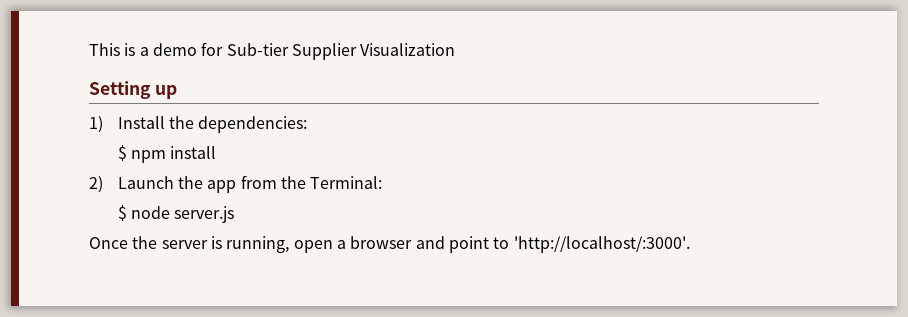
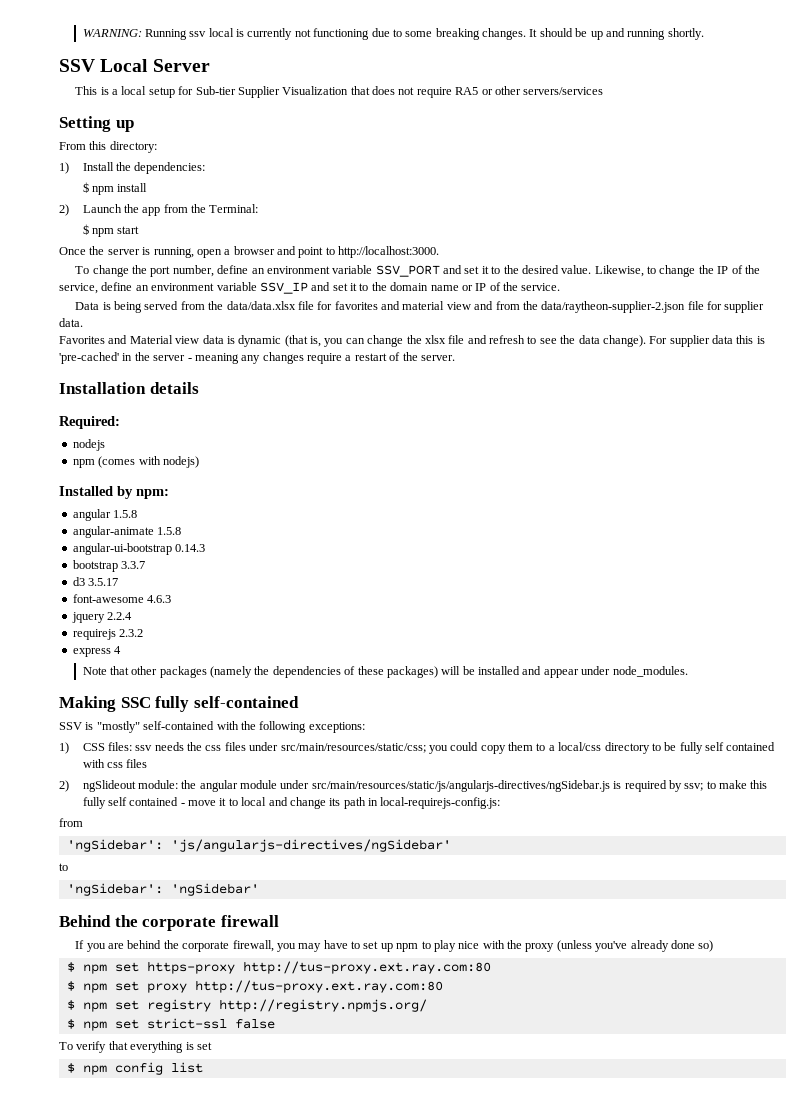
+ WARNING: Running ssv local is currently not functioning due to some breaking changes. It should be up and running shortly.
+ SSV Local Server
- This is a demo for Sub-tier Supplier Visualization
+ This is a local setup for Sub-tier Supplier Visualization that does not require RA5 or other servers/services
+ From this directory:
- $ node server.js
+ $ npm start
- Once the server is running, open a browser and point to 'http://localhost/:3000'.
+ Once the server is running, open a browser and point to http://localhost:3000.
+ To change the port number, define an environment variable SSV_PORT and set it to the desired value. Likewise, to change the IP of the service, define an environment variable SSV_IP and set it to the domain name or IP of the service.
+ Data is being served from the data/data.xlsx file for favorites and material view and from the data/raytheon-supplier-2.json file for supplier data.
+ Favorites and Material view data is dynamic (that is, you can change the xlsx file and refresh to see the data change). For supplier data this is 'pre-cached' in the server - meaning any changes require a restart of the server.
+ Installation details
+ Required:
+ nodejs
+ npm (comes with nodejs)
+ Installed by npm:
+ angular 1.5.8
+ angular-animate 1.5.8
+ angular-ui-bootstrap 0.14.3
+ bootstrap 3.3.7
+ d3 3.5.17
+ font-awesome 4.6.3
+ jquery 2.2.4
+ requirejs 2.3.2
+ express 4
+ Note that other packages (namely the dependencies of these packages) will be installed and appear under node_modules.
+ Making SSC fully self-contained
+ SSV is "mostly" self-contained with the following exceptions:
+ 1) CSS files: ssv needs the css files under src/main/resources/static/css; you could copy them to a local/css directory to be fully self contained with css files
+ 2) ngSlideout module: the angular module under src/main/resources/static/js/angularjs-directives/ngSidebar.js is required by ssv; to make this fully self contained - move it to local and change its path in local-requirejs-config.js:
+ from
+ 'ngSidebar': 'js/angularjs-directives/ngSidebar'
+ to
+ 'ngSidebar': 'ngSidebar'
+ Behind the corporate firewall
+ If you are behind the corporate firewall, you may have to set up npm to play nice with the proxy (unless you've already done so)
+ $ npm set https-proxy http://tus-proxy.ext.ray.com:80
+ $ npm set proxy http://tus-proxy.ext.ray.com:80
+ $ npm set registry http://registry.npmjs.org/
+ $ npm set strict-ssl false
+ To verify that everything is set
+ $ npm config list

